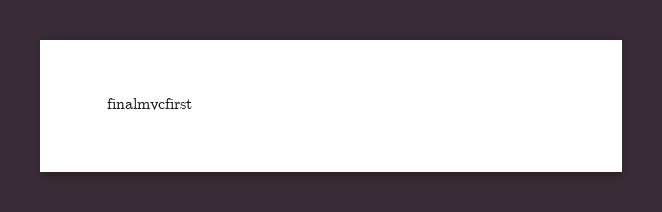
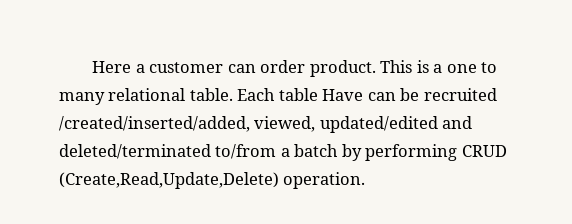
- finalmvcfirst
+ Here a customer can order product. This is a one to many relational table. Each table Have can be recruited /created/inserted/added, viewed, updated/edited and deleted/terminated to/from a batch by performing CRUD (Create,Read,Update,Delete) operation.

